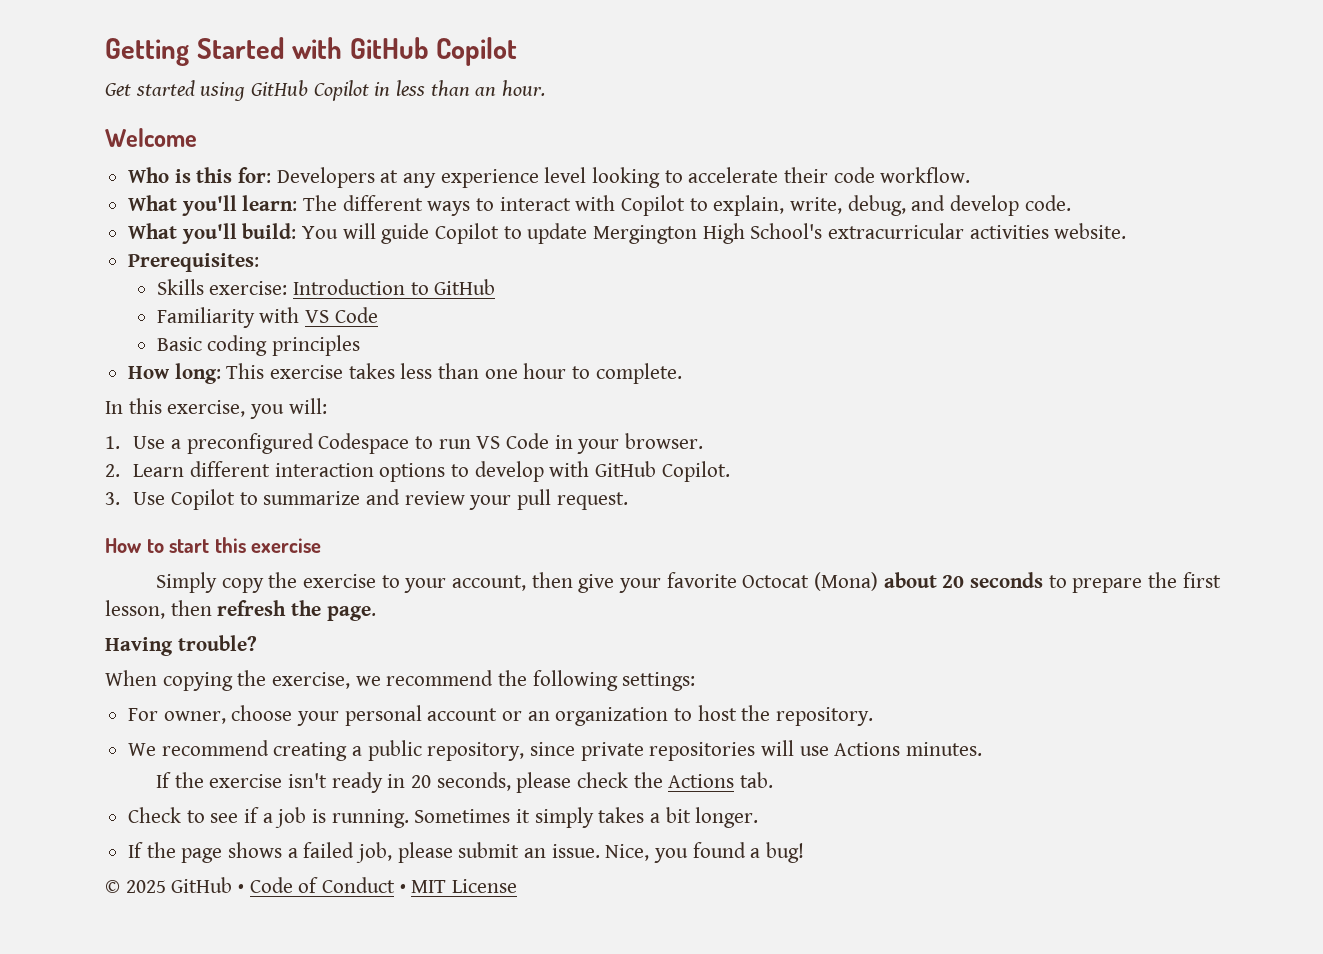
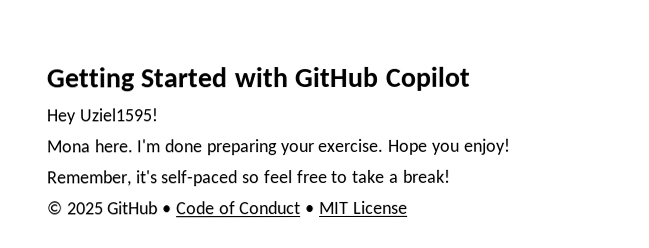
- Get started using GitHub Copilot in less than an hour.
- Welcome
- Who is this for: Developers at any experience level looking to accelerate their code workflow.
- What you'll learn: The different ways to interact with Copilot to explain, write, debug, and develop code.
- What you'll build: You will guide Copilot to update Mergington High School's extracurricular activities website.
- Prerequisites:
- Skills exercise: Introduction to GitHub
- Familiarity with VS Code
- Basic coding principles
- How long: This exercise takes less than one hour to complete.
- In this exercise, you will:
- 1. Use a preconfigured Codespace to run VS Code in your browser.
- 2. Learn different interaction options to develop with GitHub Copilot.
- 3. Use Copilot to summarize and review your pull request.
- How to start this exercise
- Simply copy the exercise to your account, then give your favorite Octocat (Mona) about 20 seconds to prepare the first lesson, then refresh the page.
- Having trouble?
- When copying the exercise, we recommend the following settings:
- For owner, choose your personal account or an organization to host the repository.
- We recommend creating a public repository, since private repositories will use Actions minutes.
- If the exercise isn't ready in 20 seconds, please check the Actions tab.
- Check to see if a job is running. Sometimes it simply takes a bit longer.
- If the page shows a failed job, please submit an issue. Nice, you found a bug!
+ Hey Uziel1595!
+ Mona here. I'm done preparing your exercise. Hope you enjoy!
+ Remember, it's self-paced so feel free to take a break!

